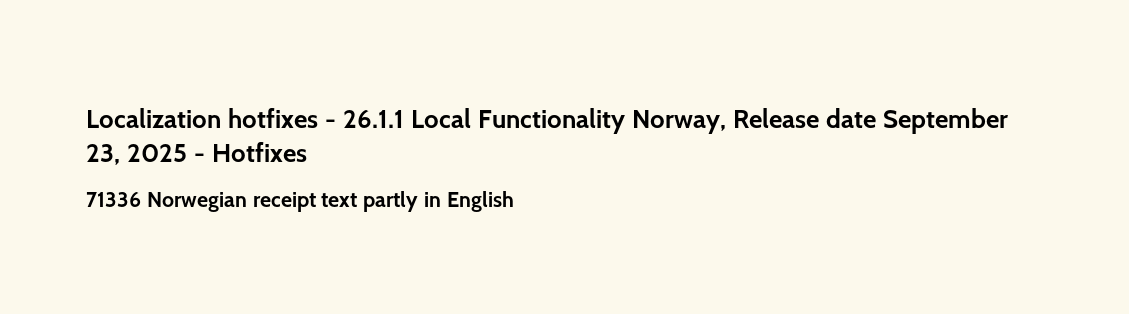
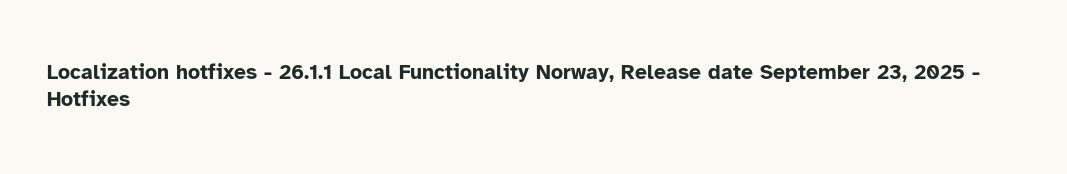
- 71336 Norwegian receipt text partly in English

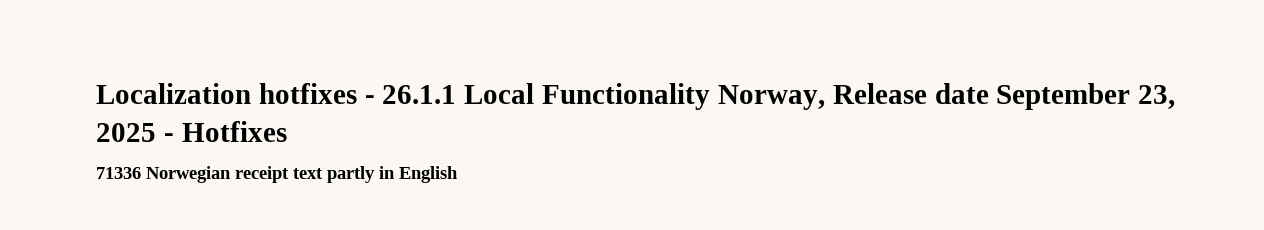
+ 71336 Norwegian receipt text partly in English

